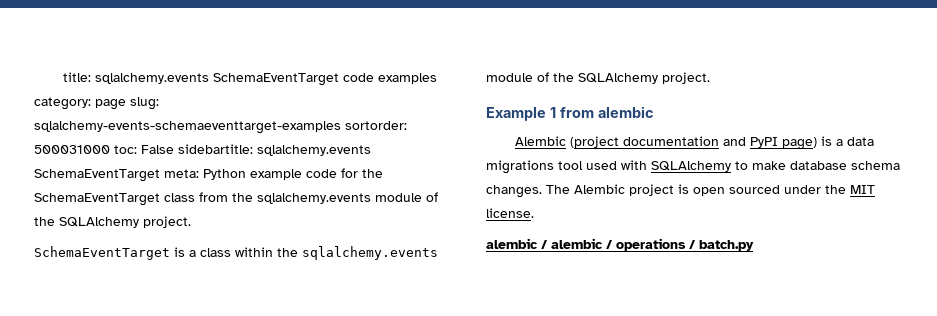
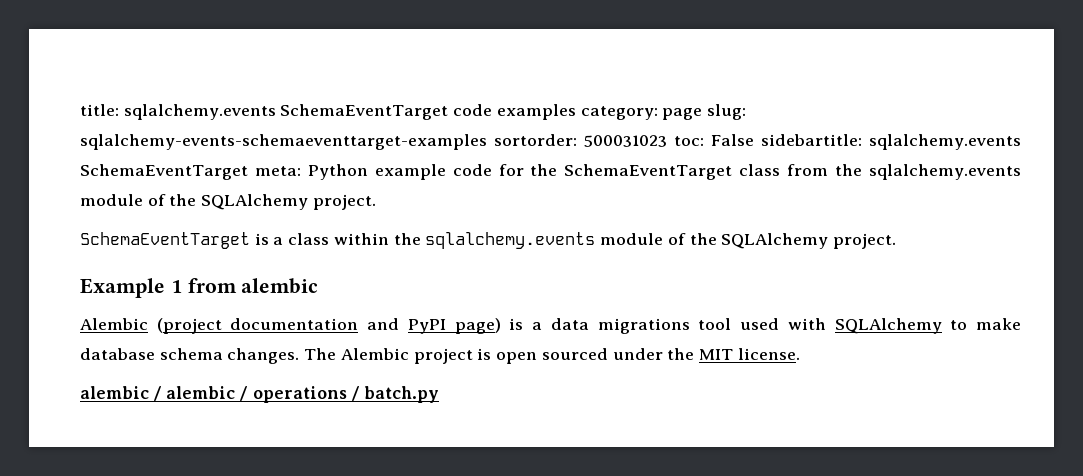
- title: sqlalchemy.events SchemaEventTarget code examples category: page slug: sqlalchemy-events-schemaeventtarget-examples sortorder: 500031000 toc: False sidebartitle: sqlalchemy.events SchemaEventTarget meta: Python example code for the SchemaEventTarget class from the sqlalchemy.events module of the SQLAlchemy project.
+ title: sqlalchemy.events SchemaEventTarget code examples category: page slug: sqlalchemy-events-schemaeventtarget-examples sortorder: 500031023 toc: False sidebartitle: sqlalchemy.events SchemaEventTarget meta: Python example code for the SchemaEventTarget class from the sqlalchemy.events module of the SQLAlchemy project.

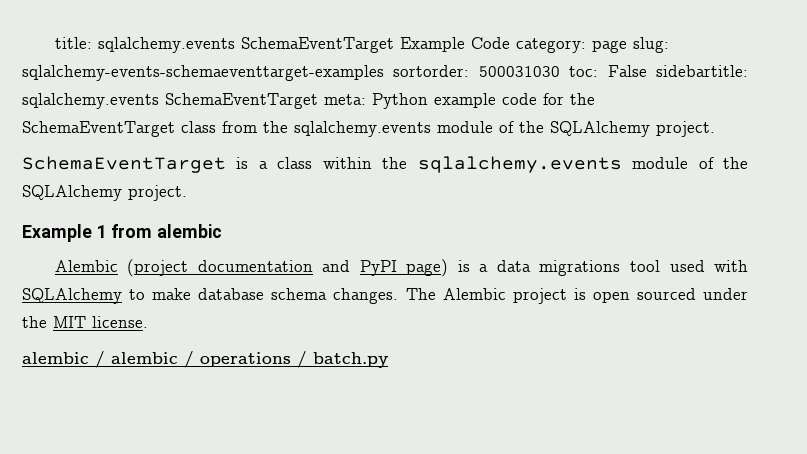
- title: sqlalchemy.events SchemaEventTarget code examples category: page slug: sqlalchemy-events-schemaeventtarget-examples sortorder: 500031023 toc: False sidebartitle: sqlalchemy.events SchemaEventTarget meta: Python example code for the SchemaEventTarget class from the sqlalchemy.events module of the SQLAlchemy project.
+ title: sqlalchemy.events SchemaEventTarget Example Code category: page slug: sqlalchemy-events-schemaeventtarget-examples sortorder: 500031030 toc: False sidebartitle: sqlalchemy.events SchemaEventTarget meta: Python example code for the SchemaEventTarget class from the sqlalchemy.events module of the SQLAlchemy project.

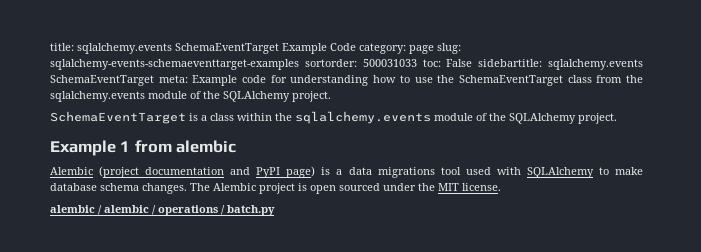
- title: sqlalchemy.events SchemaEventTarget Example Code category: page slug: sqlalchemy-events-schemaeventtarget-examples sortorder: 500031030 toc: False sidebartitle: sqlalchemy.events SchemaEventTarget meta: Python example code for the SchemaEventTarget class from the sqlalchemy.events module of the SQLAlchemy project.
+ title: sqlalchemy.events SchemaEventTarget Example Code category: page slug: sqlalchemy-events-schemaeventtarget-examples sortorder: 500031033 toc: False sidebartitle: sqlalchemy.events SchemaEventTarget meta: Example code for understanding how to use the SchemaEventTarget class from the sqlalchemy.events module of the SQLAlchemy project.

